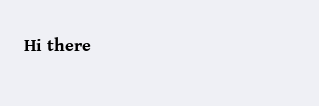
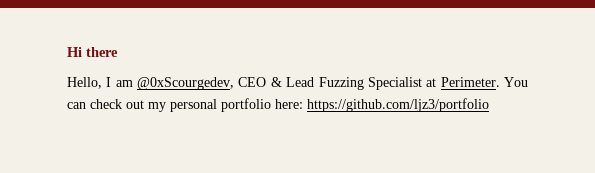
+ Hello, I am @0xScourgedev, CEO & Lead Fuzzing Specialist at Perimeter. You can check out my personal portfolio here: https://github.com/ljz3/portfolio

